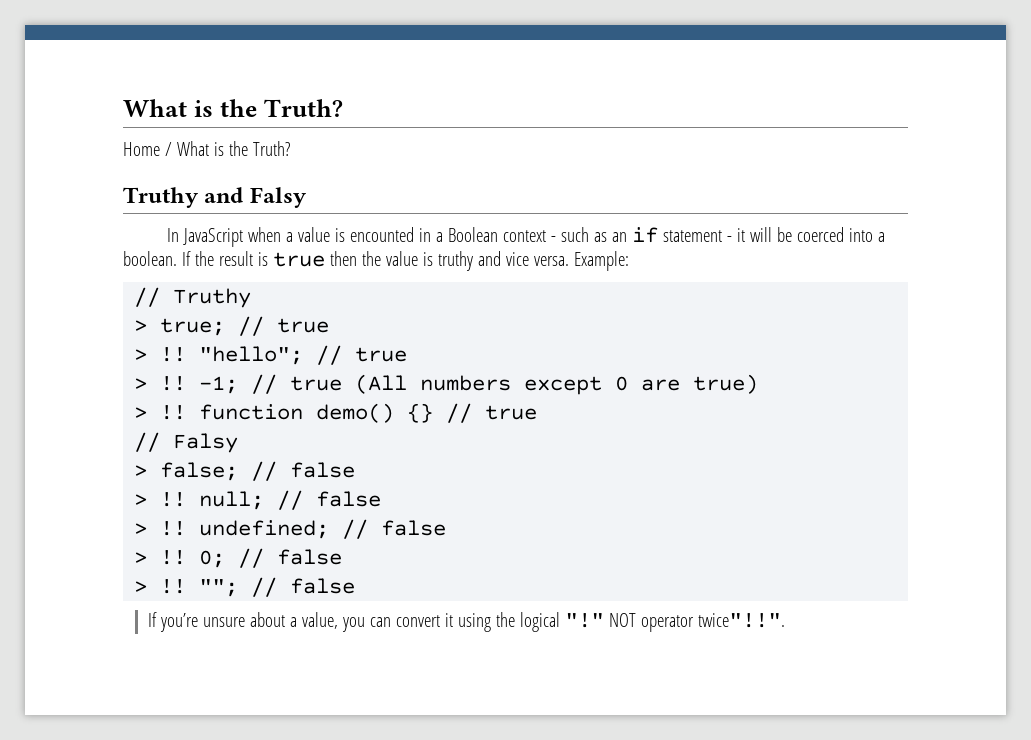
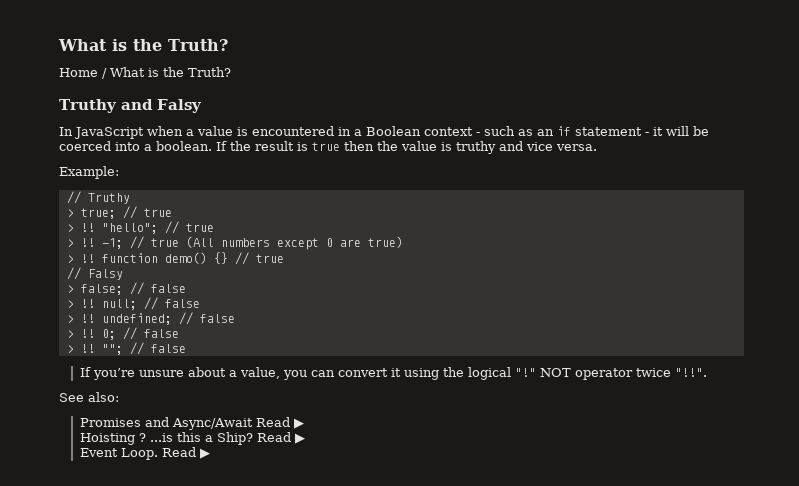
- In JavaScript when a value is encounted in a Boolean context - such as an if statement - it will be coerced into a boolean.
+ In JavaScript when a value is encountered in a Boolean context - such as an if statement - it will be coerced into a boolean.
- If the result is true then the value is truthy and vice versa. Example:
+ If the result is true then the value is truthy and vice versa.
+ Example:
- NOT operator twice"!!".
+ NOT operator twice "!!".
+ See also:
+ Promises and Async/Await Read ▶
+ Hoisting ? ...is this a Ship? Read ▶
+ Event Loop. Read ▶

